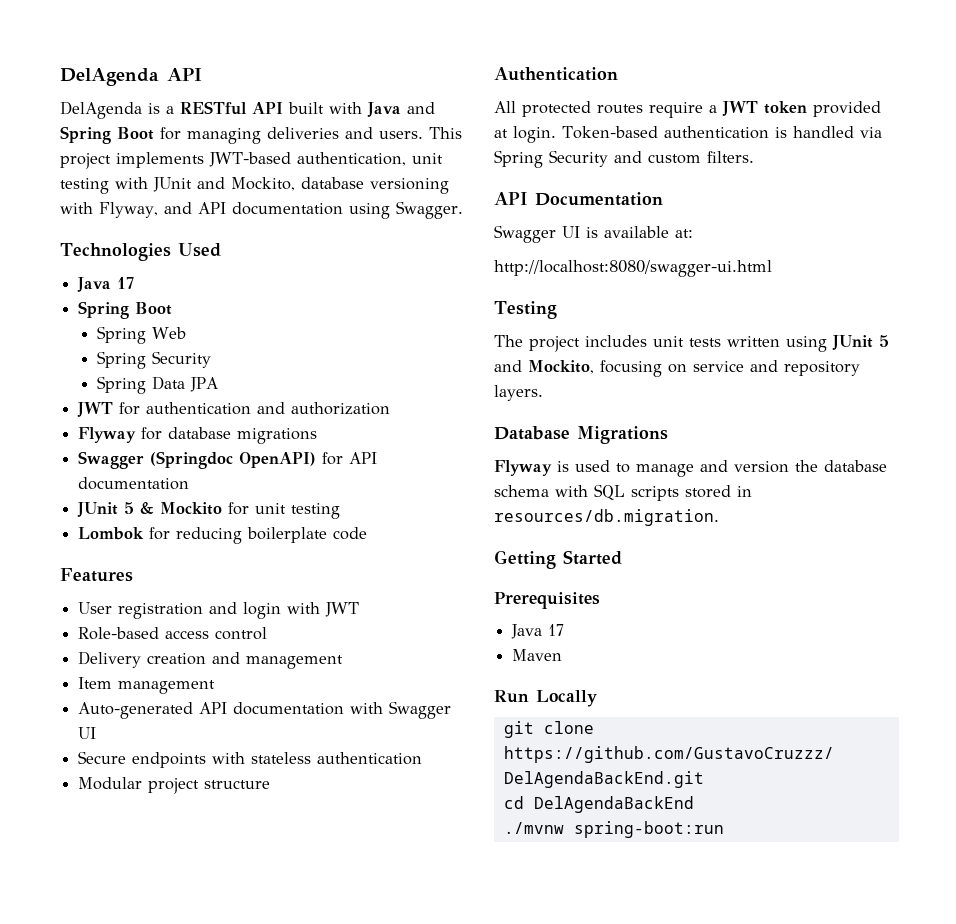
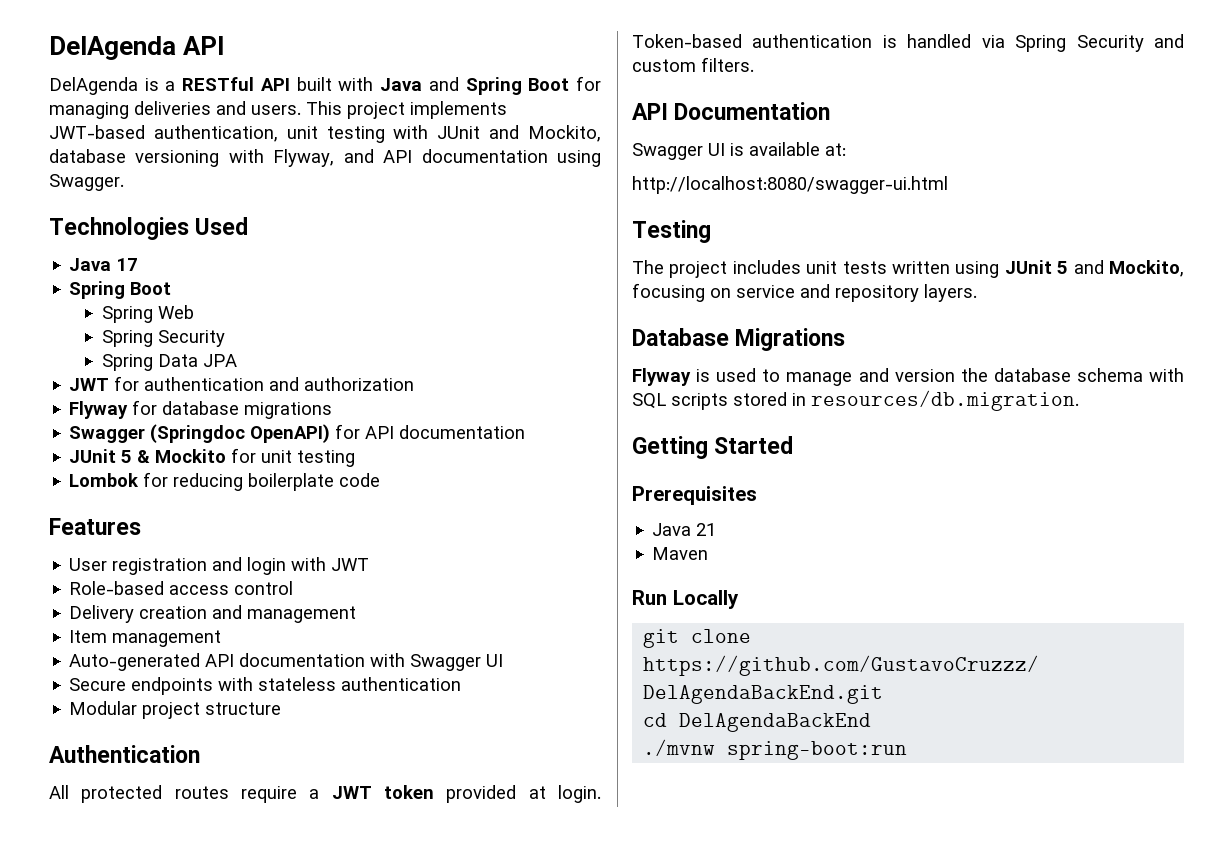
  Prerequisites
- Java 17
+ Java 21

